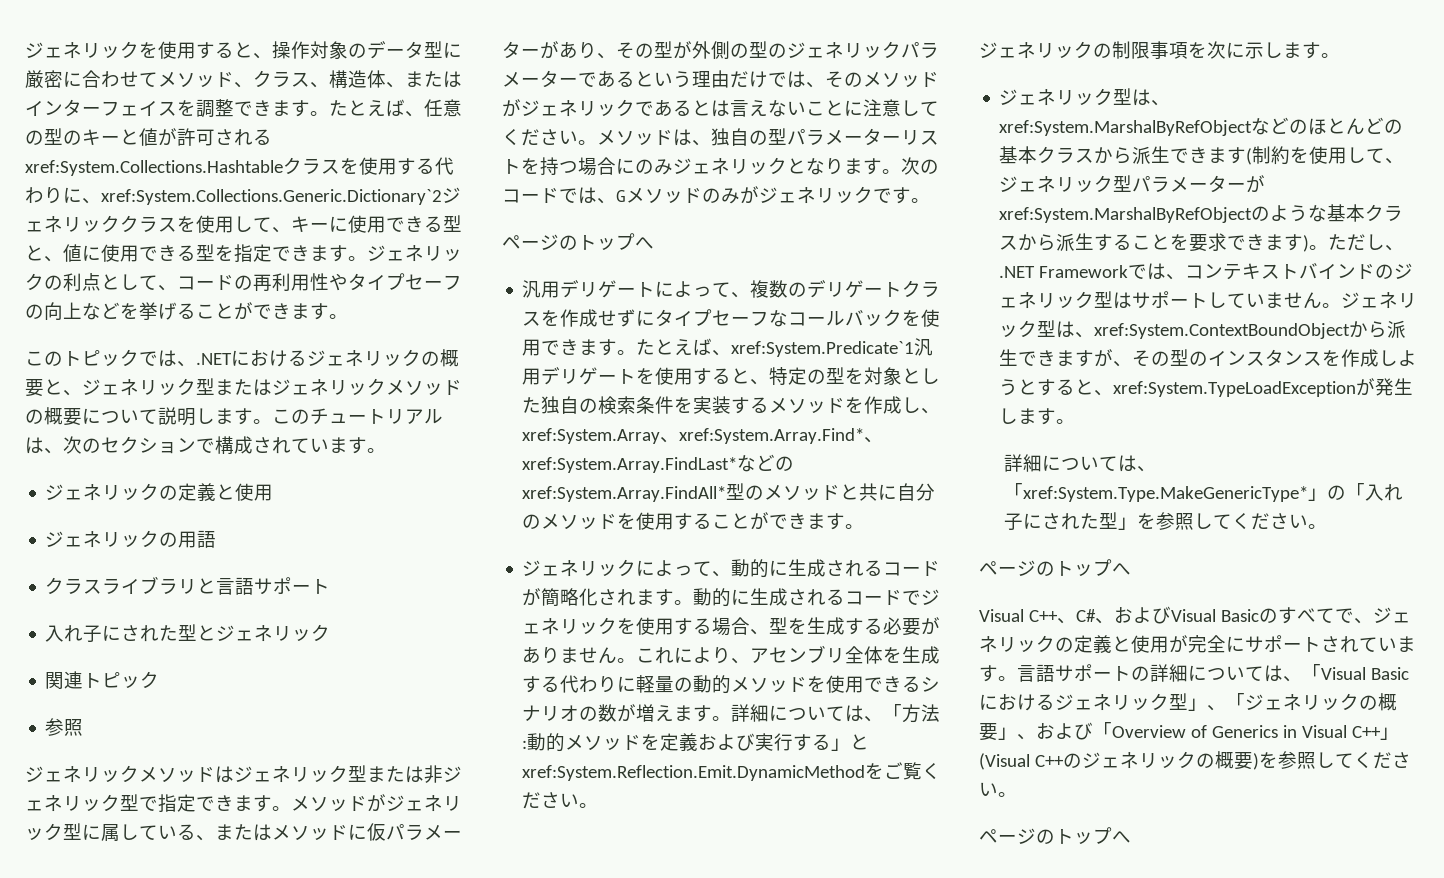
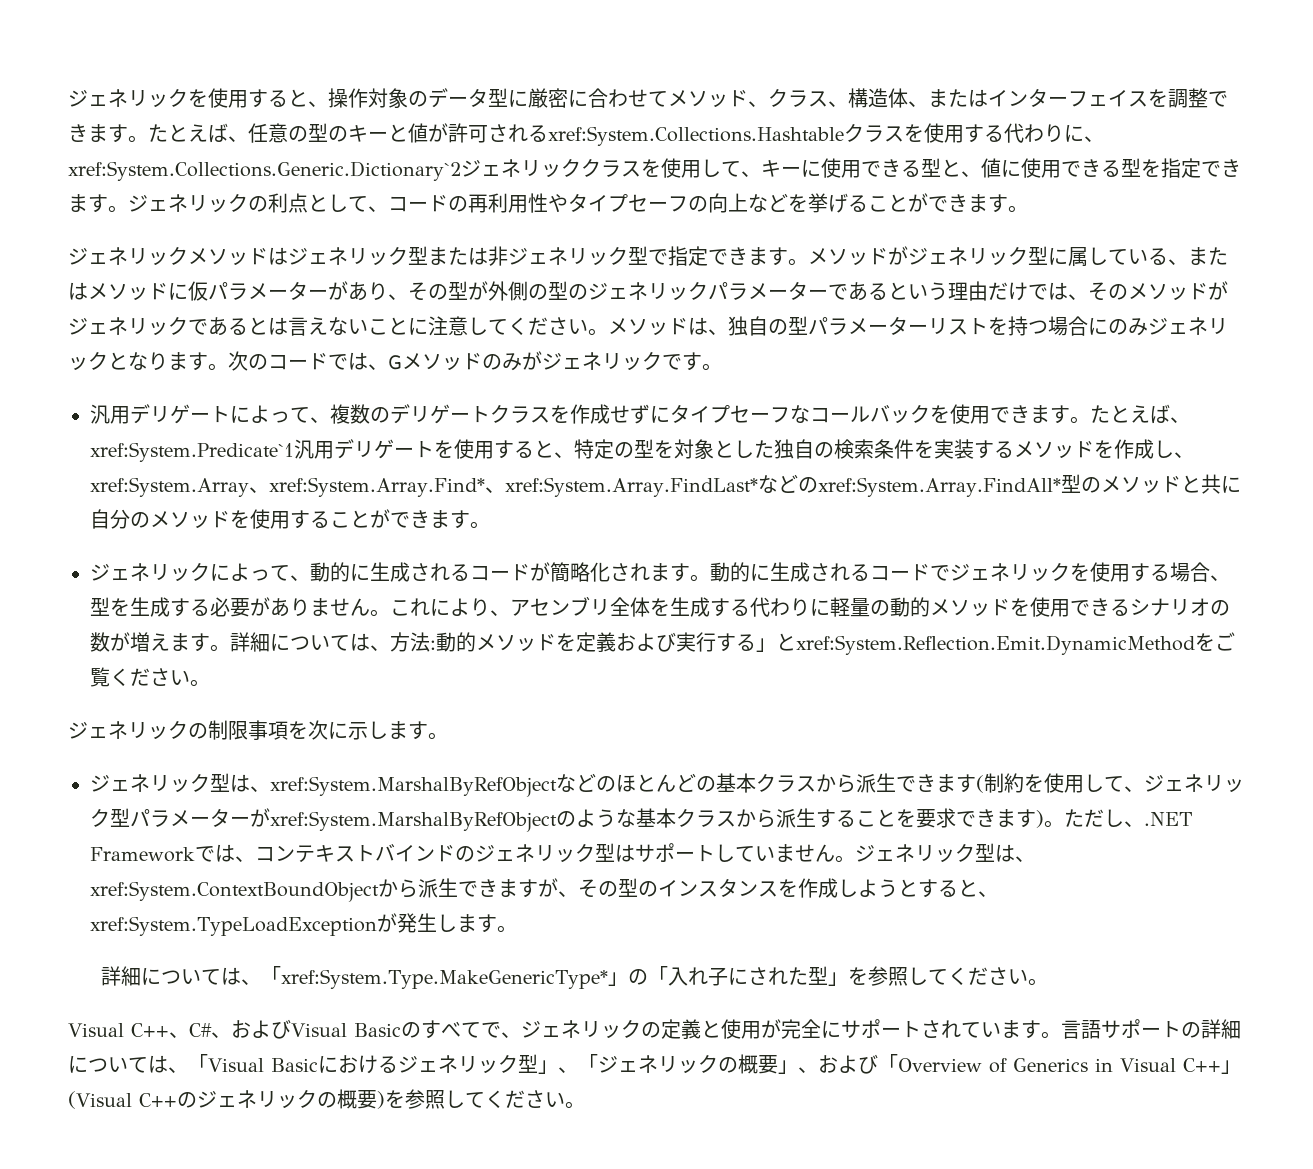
- このトピックでは、.NETにおけるジェネリックの概要と、ジェネリック型またはジェネリックメソッドの概要について説明します。このチュートリアルは、次のセクションで構成されています。
- ジェネリックの定義と使用
- ジェネリックの用語
- クラスライブラリと言語サポート
- 入れ子にされた型とジェネリック
- 関連トピック
- 参照
  次のコードでは、Gメソッドのみがジェネリックです。
- ページのトップへ
- 詳細については、「方法:動的メソッドを定義および実行する」とxref:System.Reflection.Emit.DynamicMethodをご覧ください。
+ 詳細については、方法:動的メソッドを定義および実行する」とxref:System.Reflection.Emit.DynamicMethodをご覧ください。
  詳細については、「xref:System.Type.MakeGenericType*」の「入れ子にされた型」を参照してください。
- ページのトップへ
  言語サポートの詳細については、「Visual Basicにおけるジェネリック型」、「ジェネリックの概要」、および「Overview of Generics in Visual C++」(Visual C++のジェネリックの概要)を参照してください。
- ページのトップへ

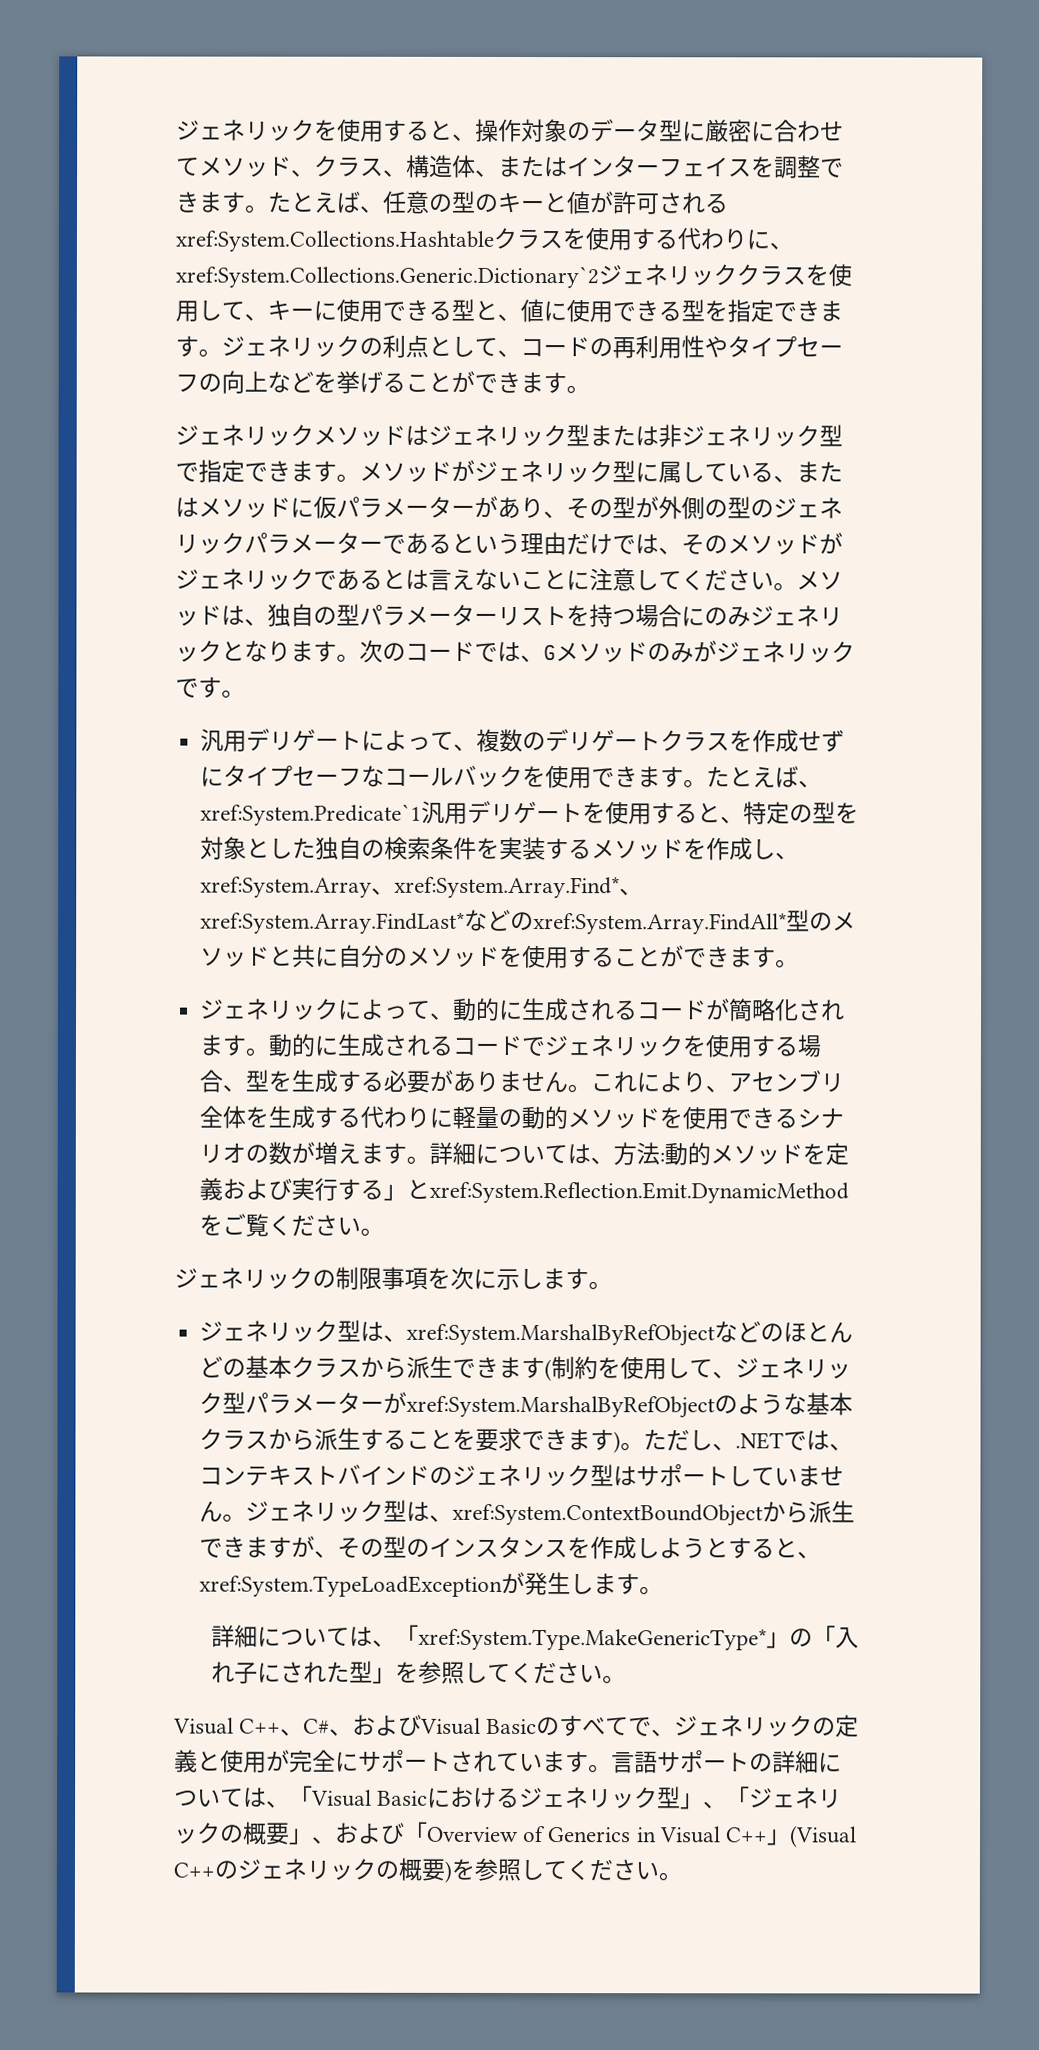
- ただし、.NET Frameworkでは、コンテキストバインドのジェネリック型はサポートしていません。
+ ただし、.NETでは、コンテキストバインドのジェネリック型はサポートしていません。

